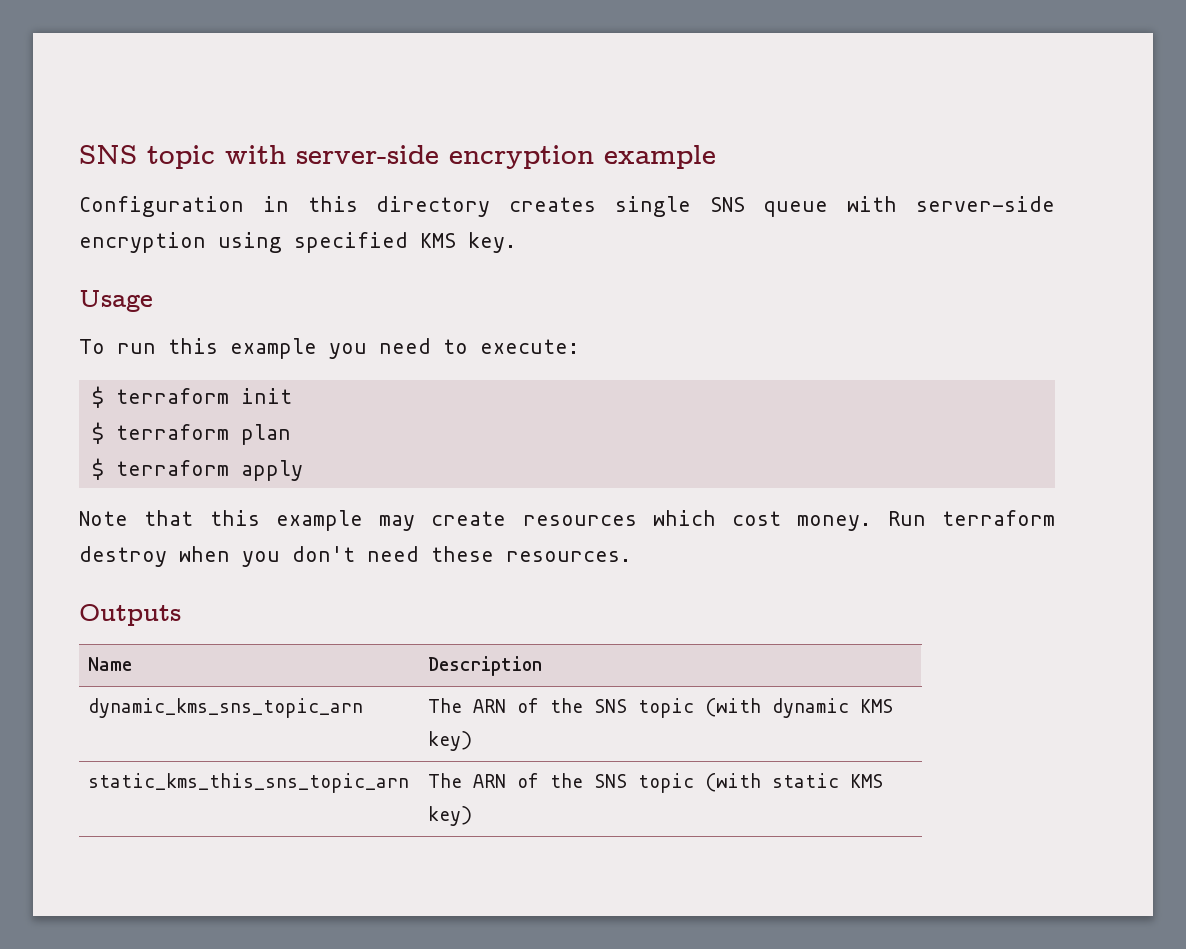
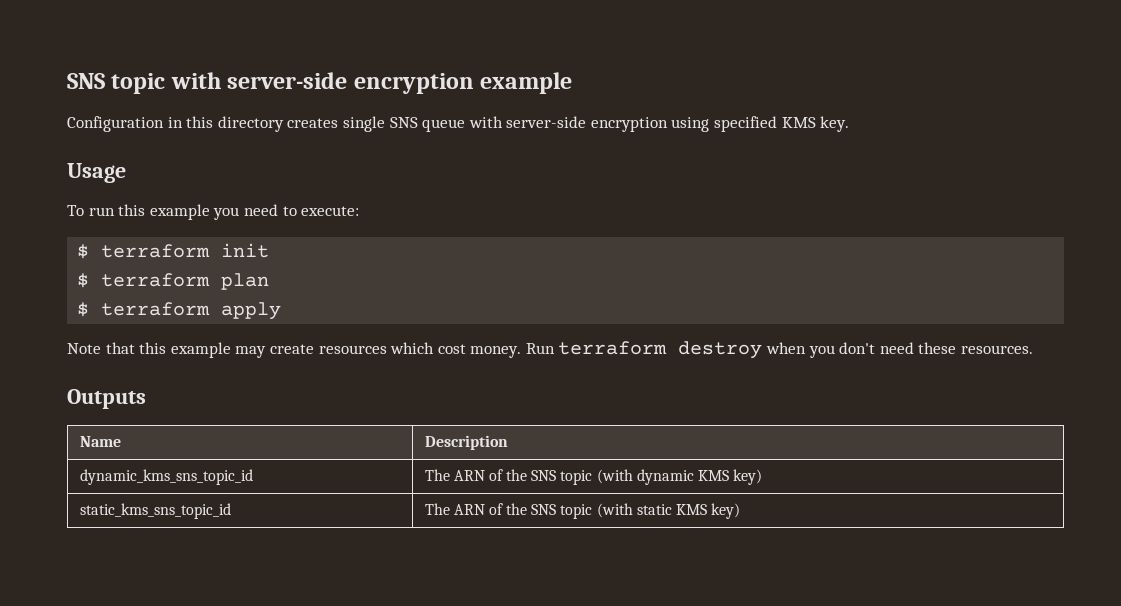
- dynamic_kms_sns_topic_arn | The ARN of the SNS topic (with dynamic KMS key)
+ dynamic_kms_sns_topic_id | The ARN of the SNS topic (with dynamic KMS key)
- static_kms_this_sns_topic_arn | The ARN of the SNS topic (with static KMS key)
+ static_kms_sns_topic_id | The ARN of the SNS topic (with static KMS key)

